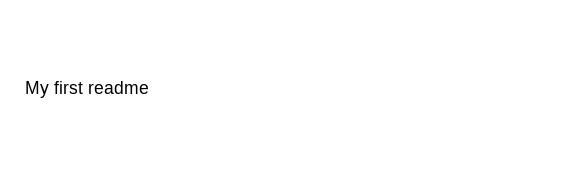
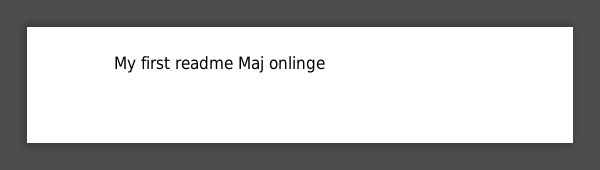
- My first readme
+ My first readme Maj onlinge

